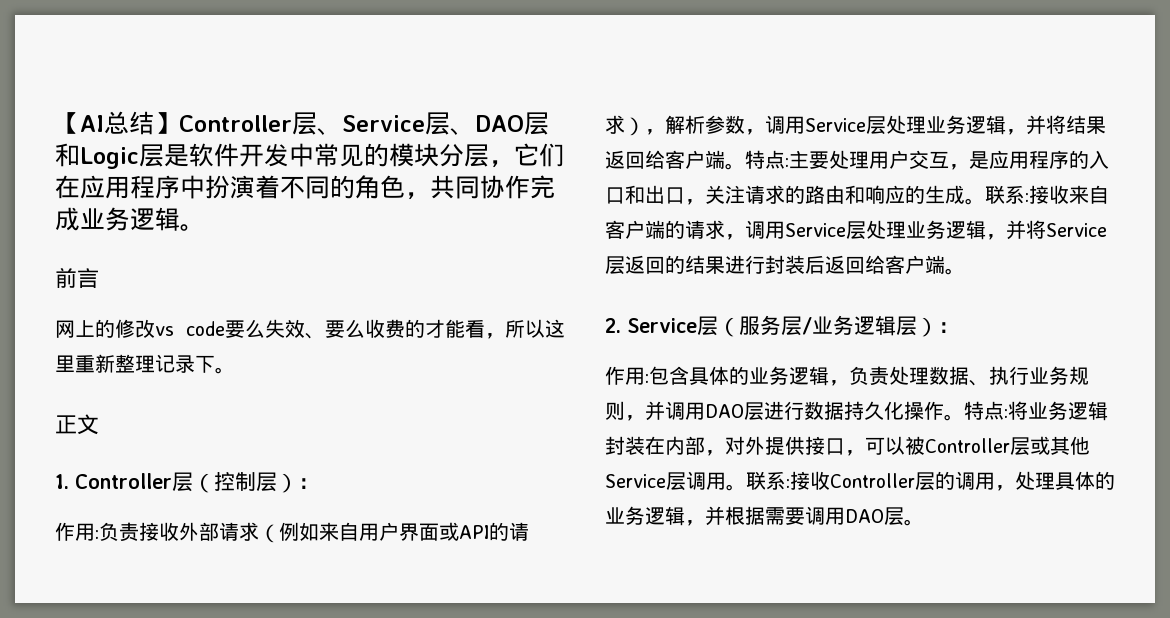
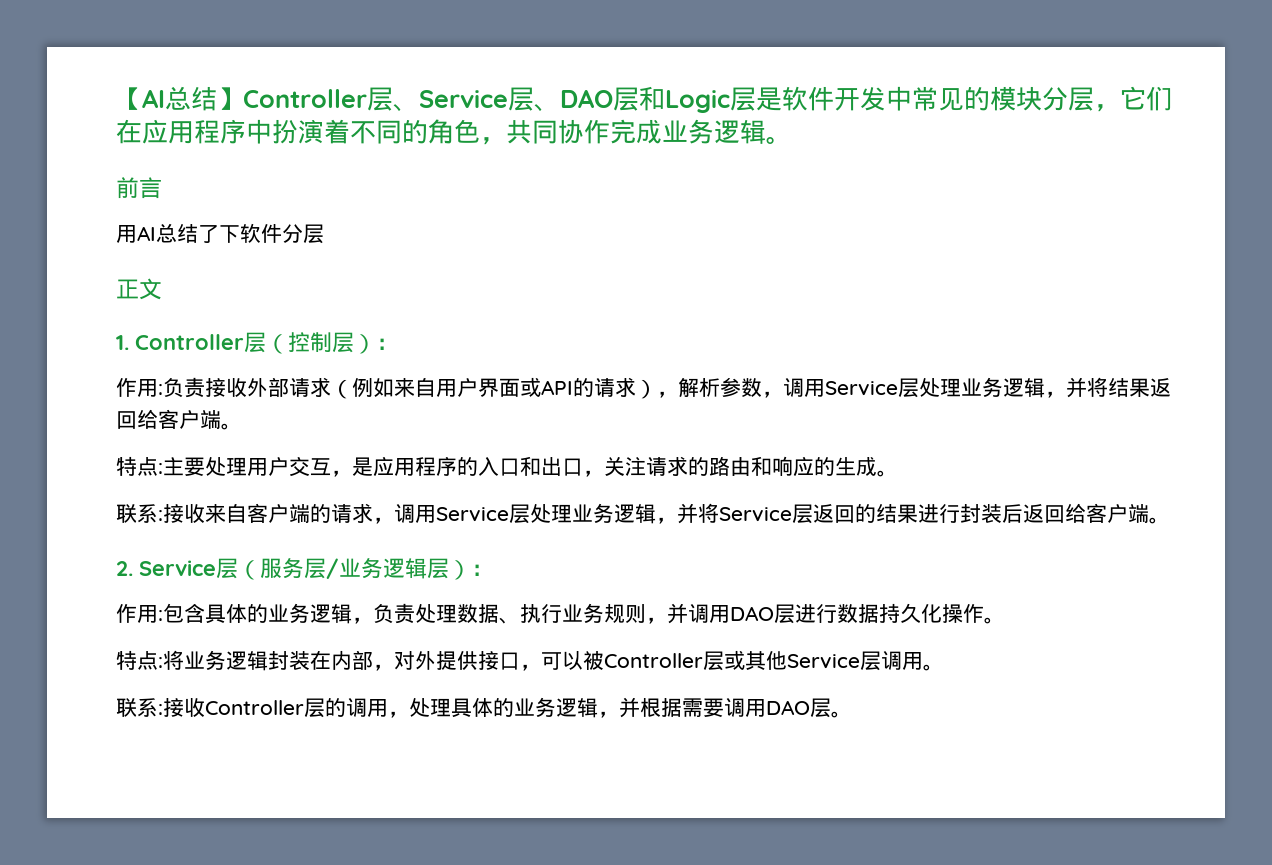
- 网上的修改vs code要么失效、要么收费的才能看，所以这里重新整理记录下。
+ 用AI总结了下软件分层
- 负责接收外部请求（例如来自用户界面或API的请求），解析参数，调用Service层处理业务逻辑，并将结果返回给客户端。特点:
+ 负责接收外部请求（例如来自用户界面或API的请求），解析参数，调用Service层处理业务逻辑，并将结果返回给客户端。
+ 特点:
- 主要处理用户交互，是应用程序的入口和出口，关注请求的路由和响应的生成。联系:
+ 主要处理用户交互，是应用程序的入口和出口，关注请求的路由和响应的生成。
+ 联系:
- 作用:包含具体的业务逻辑，负责处理数据、执行业务规则，并调用DAO层进行数据持久化操作。特点:将业务逻辑封装在内部，对外提供接口，可以被Controller层或其他Service层调用。联系:接收Controller层的调用，处理具体的业务逻辑，并根据需要调用DAO层。
+ 作用:包含具体的业务逻辑，负责处理数据、执行业务规则，并调用DAO层进行数据持久化操作。
+ 特点:将业务逻辑封装在内部，对外提供接口，可以被Controller层或其他Service层调用。
+ 联系:接收Controller层的调用，处理具体的业务逻辑，并根据需要调用DAO层。

